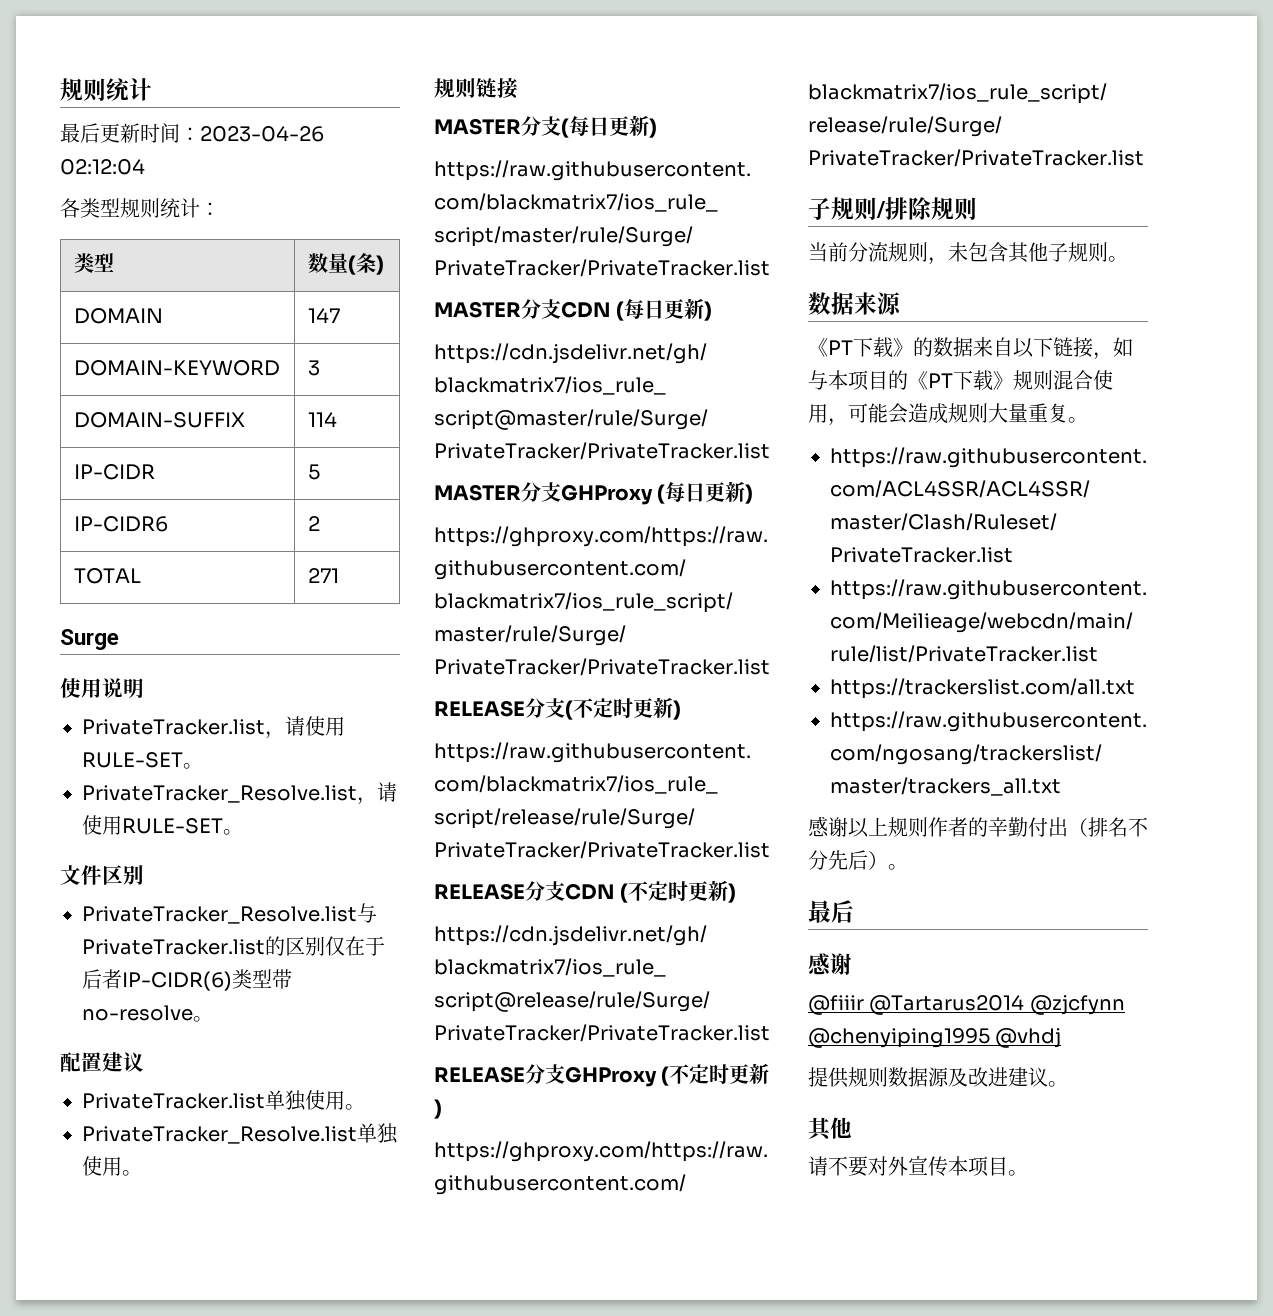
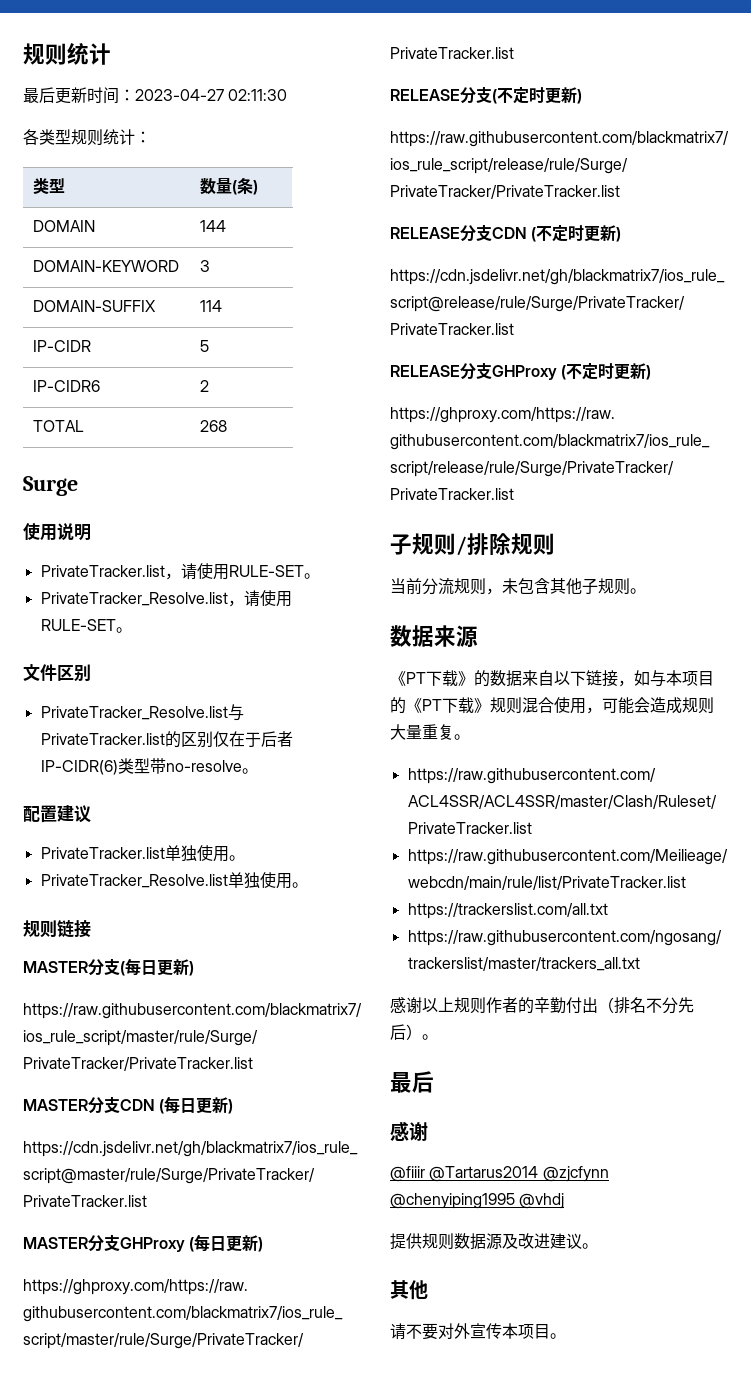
- 最后更新时间：2023-04-26 02:12:04
+ 最后更新时间：2023-04-27 02:11:30
- DOMAIN | 147
+ DOMAIN | 144
- TOTAL | 271
+ TOTAL | 268

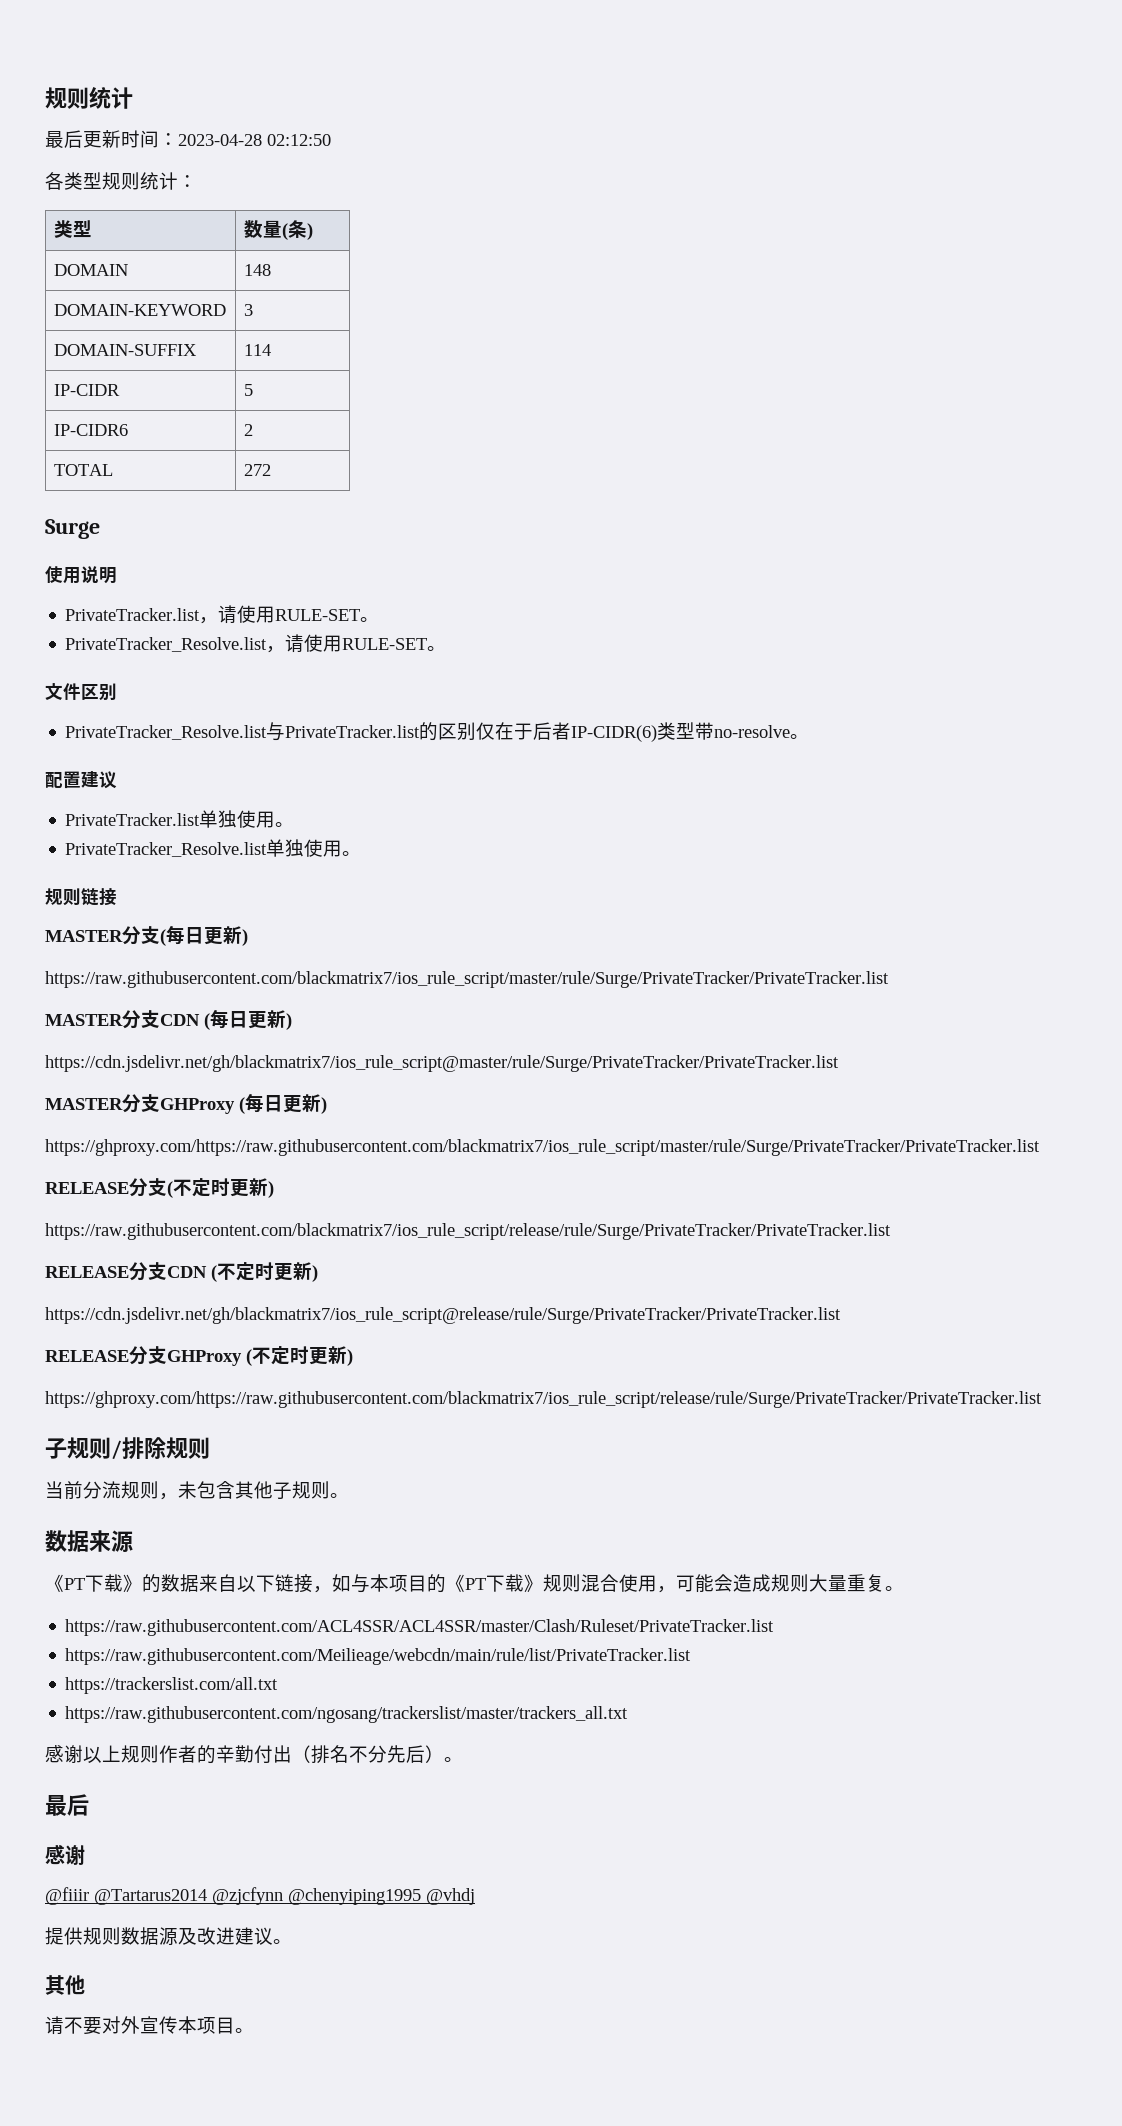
- 最后更新时间：2023-04-27 02:11:30
+ 最后更新时间：2023-04-28 02:12:50
- DOMAIN | 144
+ DOMAIN | 148
- TOTAL | 268
+ TOTAL | 272

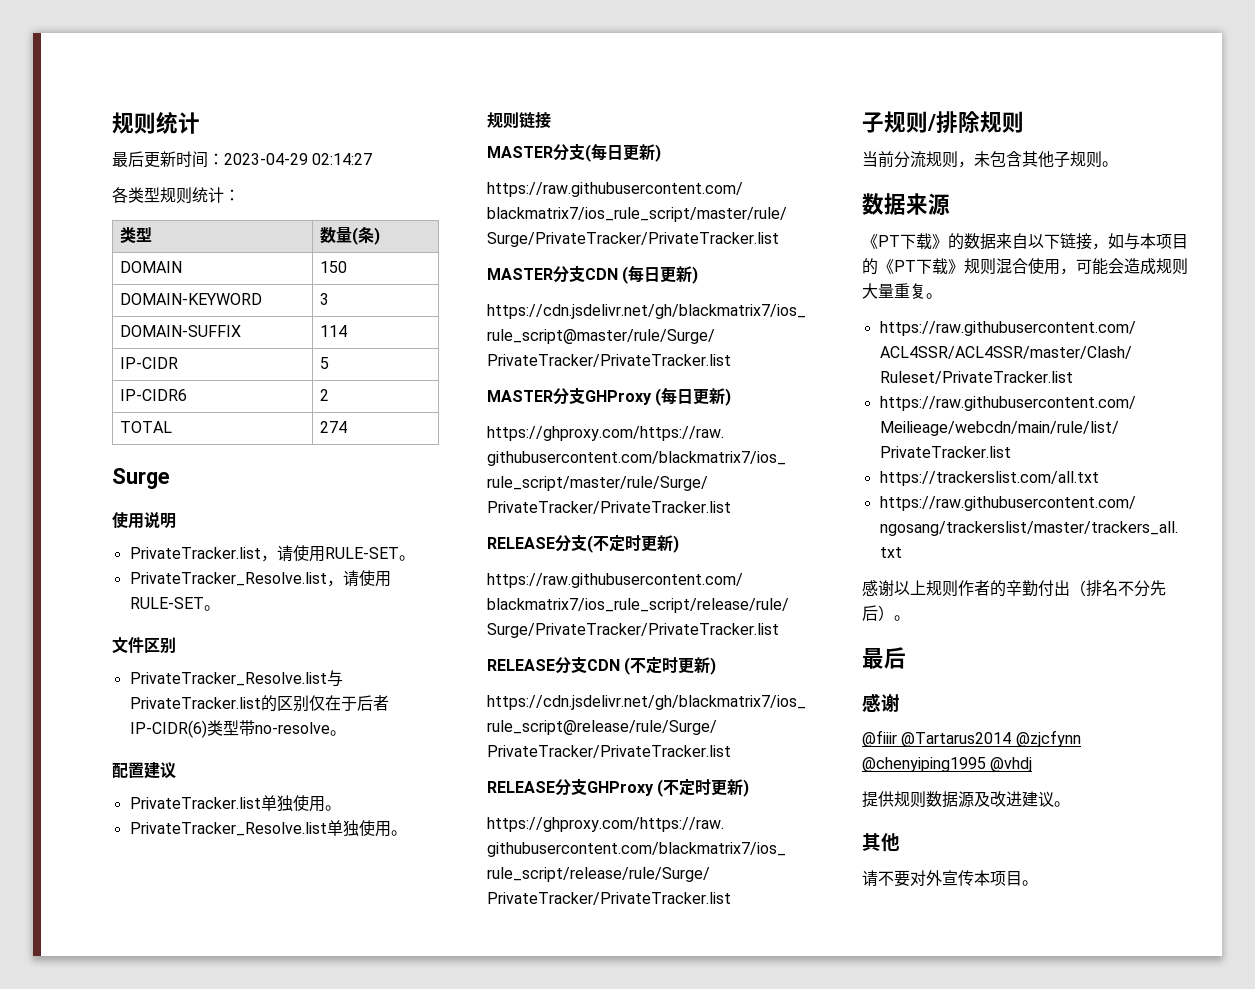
- 最后更新时间：2023-04-28 02:12:50
+ 最后更新时间：2023-04-29 02:14:27
- DOMAIN | 148
+ DOMAIN | 150
- TOTAL | 272
+ TOTAL | 274

